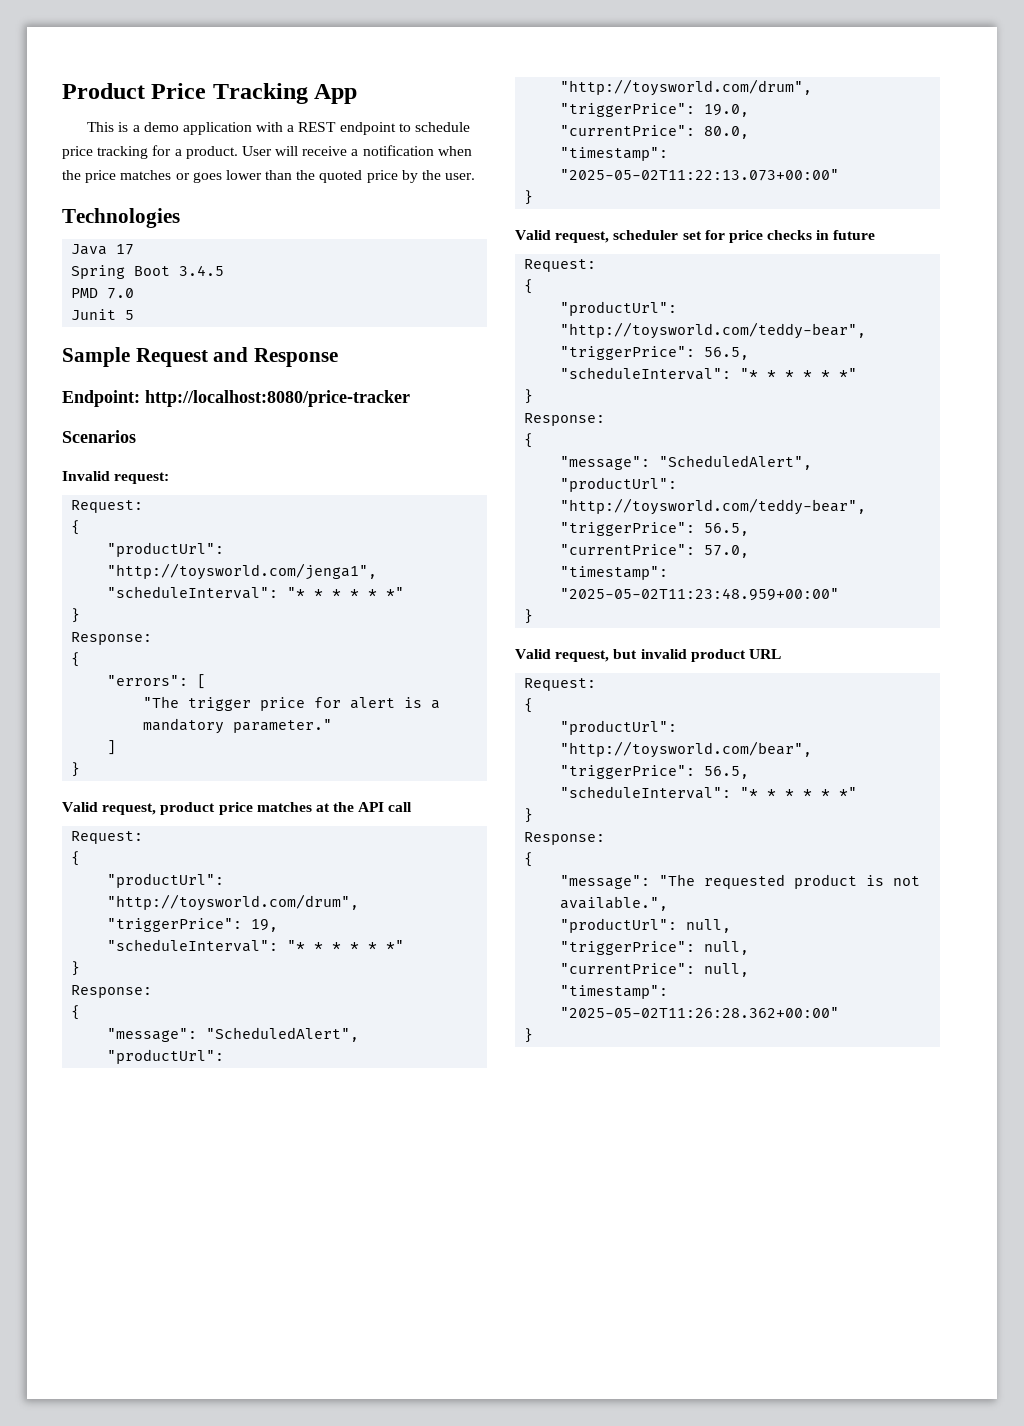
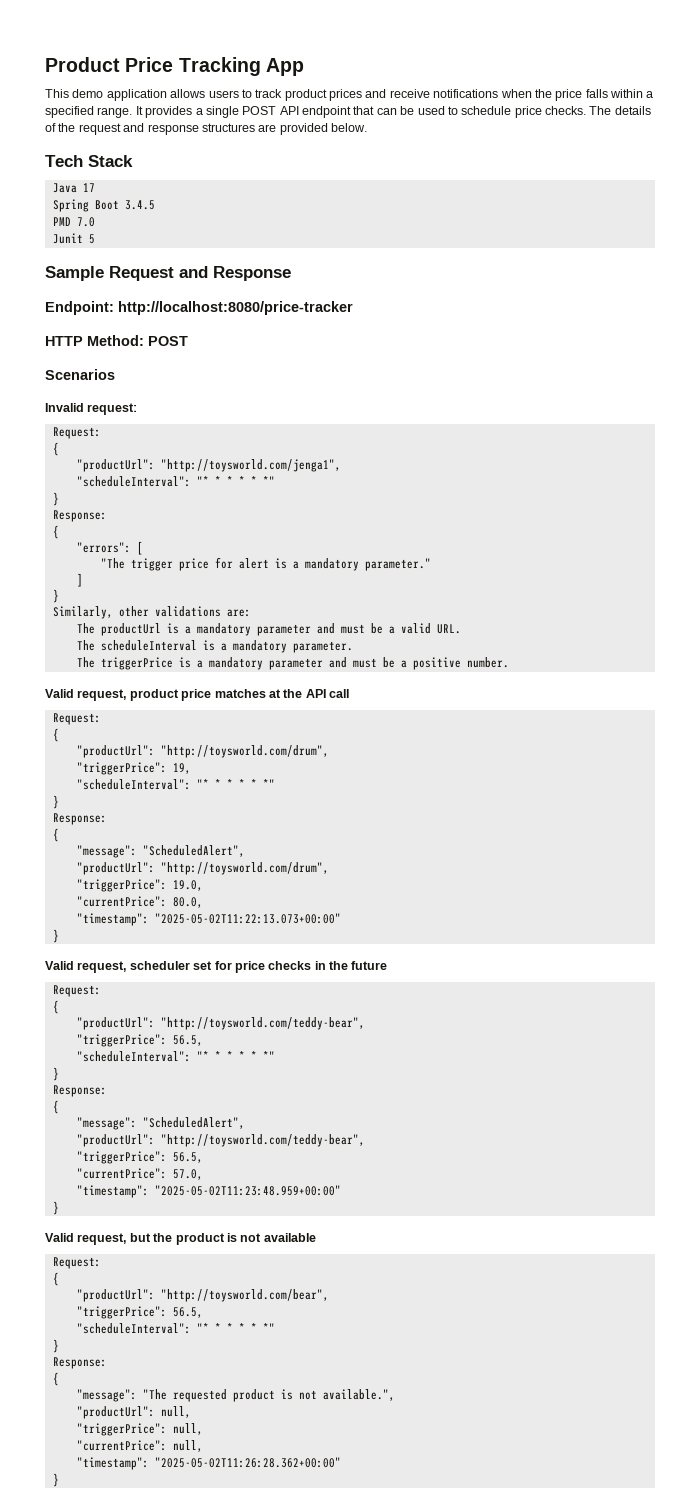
- This is a demo application with a REST endpoint to schedule price tracking for a product. User will receive a notification when the price matches or goes lower than the quoted price by the user.
- Technologies
+ This demo application allows users to track product prices and receive notifications when the price falls within a specified range. It provides a single POST API endpoint that can be used to schedule price checks. The details of the request and response structures are provided below.
+ Tech Stack
+ HTTP Method: POST
+ Similarly, other validations are:
+ The productUrl is a mandatory parameter and must be a valid URL.
+ The scheduleInterval is a mandatory parameter.
+ The triggerPrice is a mandatory parameter and must be a positive number.
- Valid request, scheduler set for price checks in future
+ Valid request, scheduler set for price checks in the future
- Valid request, but invalid product URL
+ Valid request, but the product is not available

